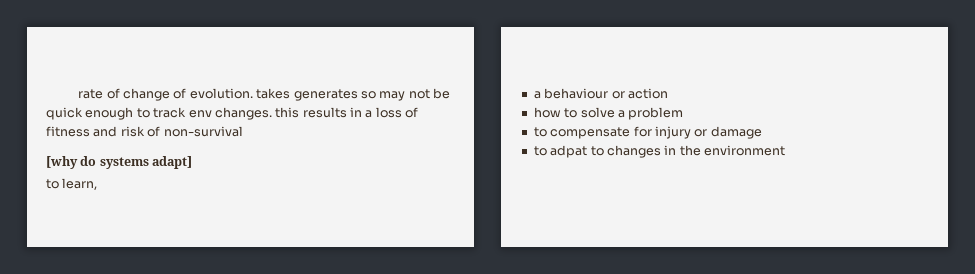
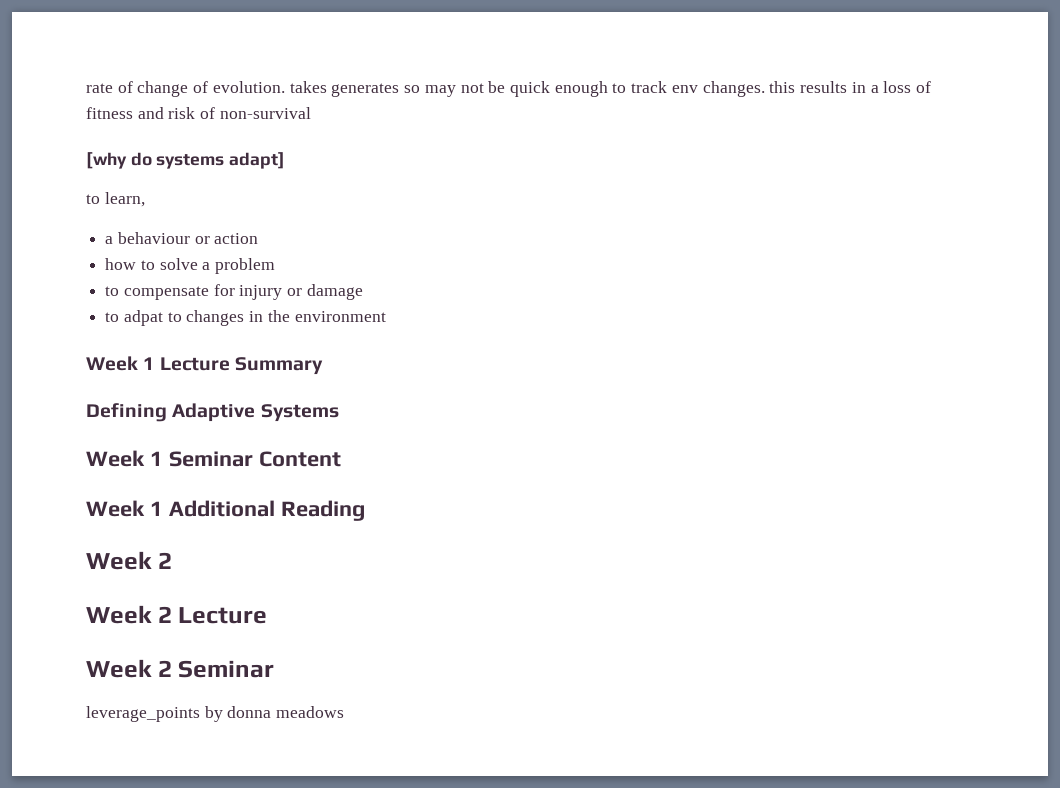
+ Week 1 Lecture Summary
+ Defining Adaptive Systems
+ Week 1 Seminar Content
+ Week 1 Additional Reading
+ Week 2
+ Week 2 Lecture
+ Week 2 Seminar
+ leverage_points by donna meadows

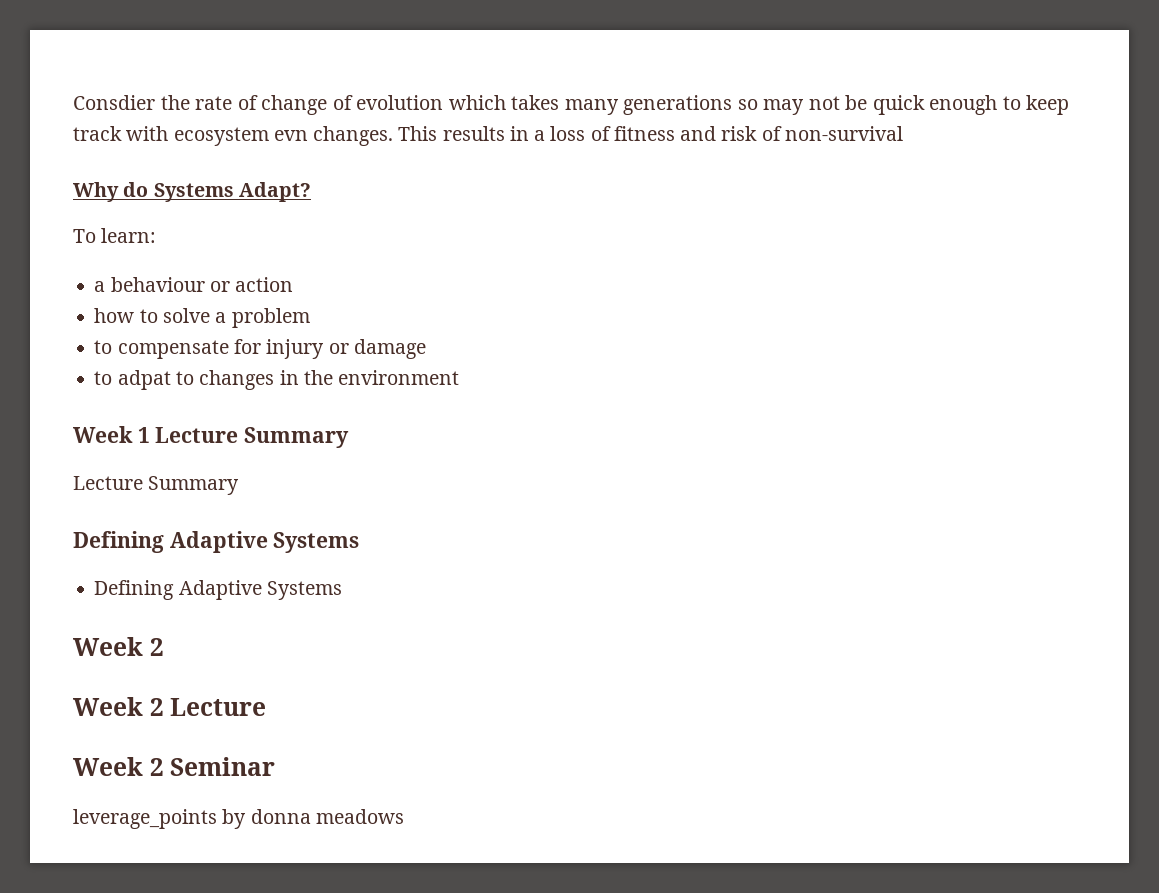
- rate of change of evolution. takes generates so may not be quick enough to track env changes. this results in a loss of fitness and risk of non-survival
+ Consdier the rate of change of evolution which takes many generations so may not be quick enough to keep track with ecosystem evn changes. This results in a loss of fitness and risk of non-survival
- [why do systems adapt]
- to learn,
+ Why do Systems Adapt?
+ To learn:
  Week 1 Lecture Summary
+ Lecture Summary
  Defining Adaptive Systems
- Week 1 Seminar Content
- Week 1 Additional Reading
+ Defining Adaptive Systems

